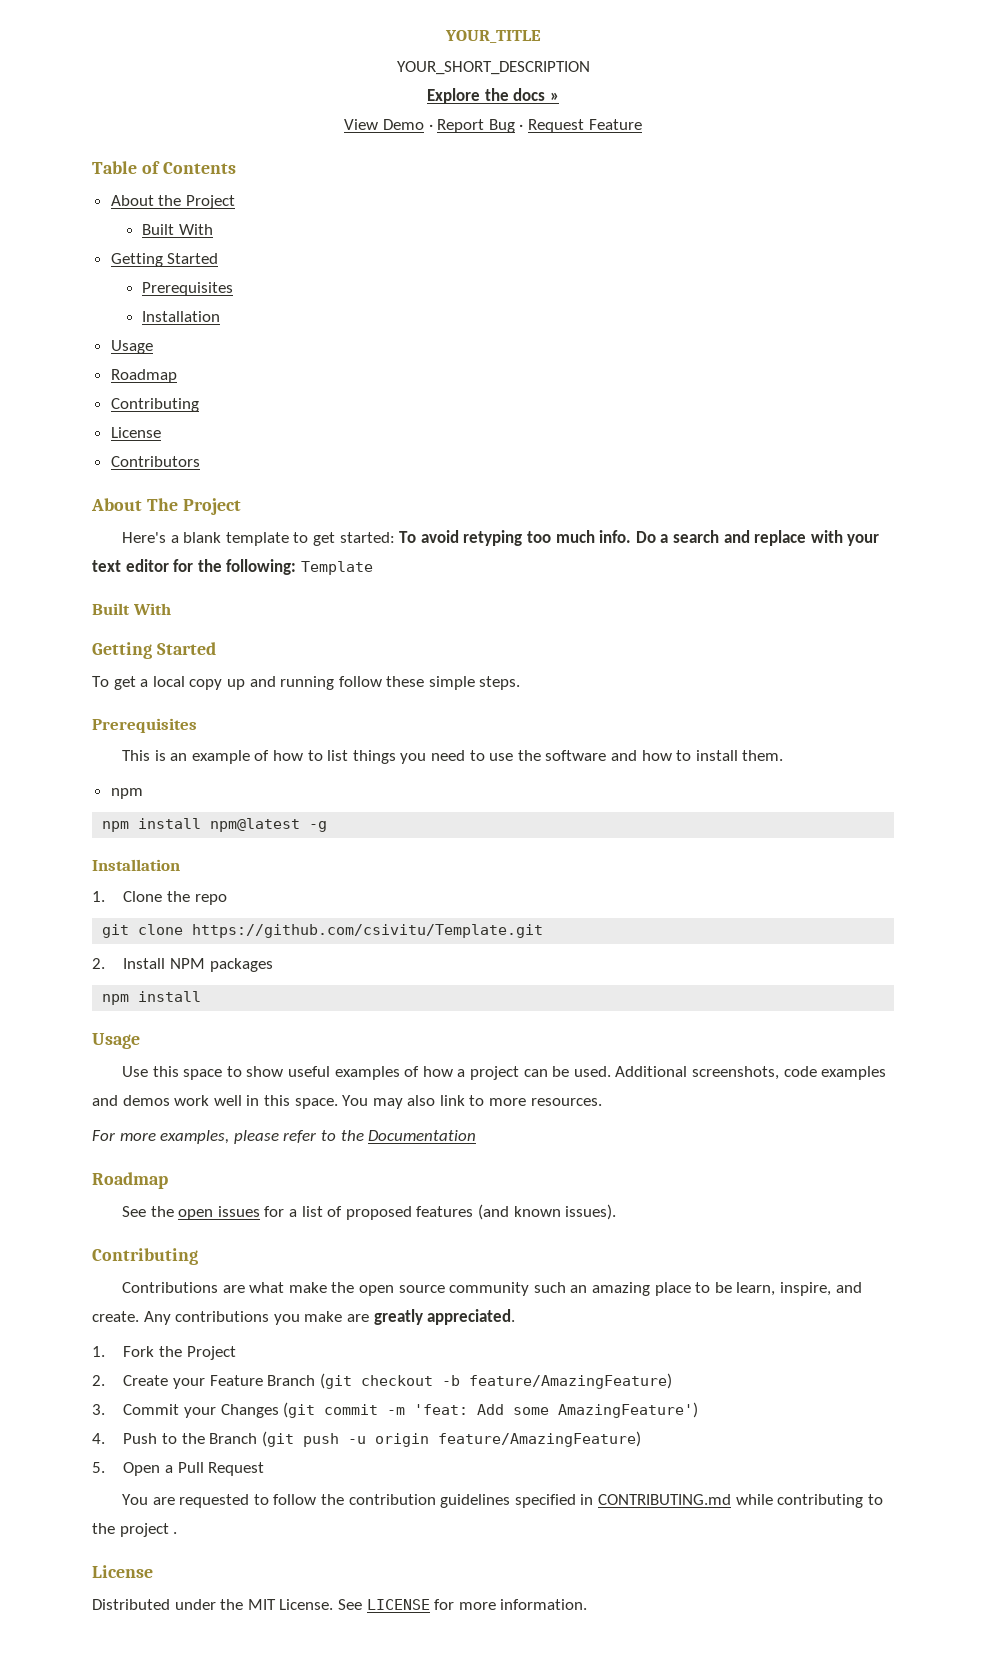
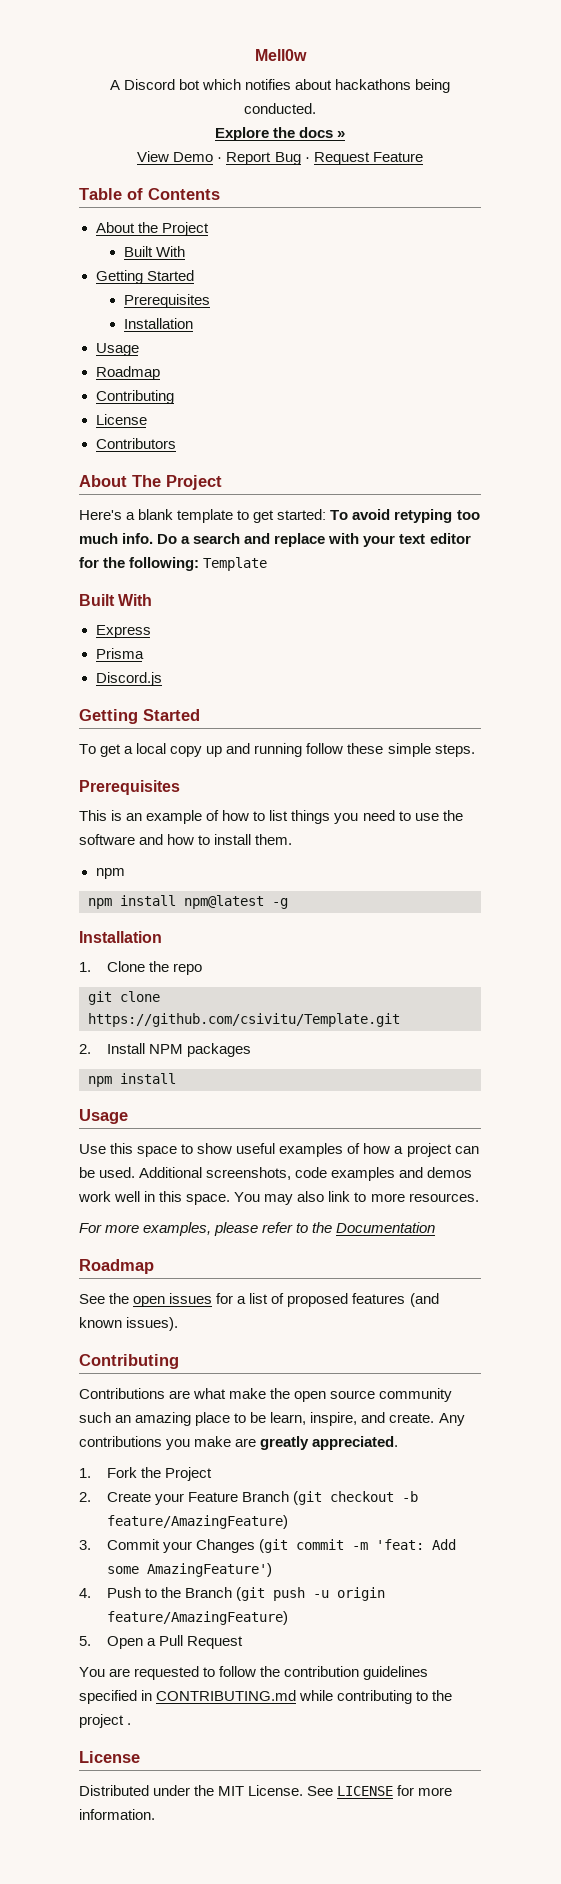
- YOUR_TITLE
- YOUR_SHORT_DESCRIPTION
+ Mell0w
+ A Discord bot which notifies about hackathons being conducted.
+ Express
+ Prisma
+ Discord.js

